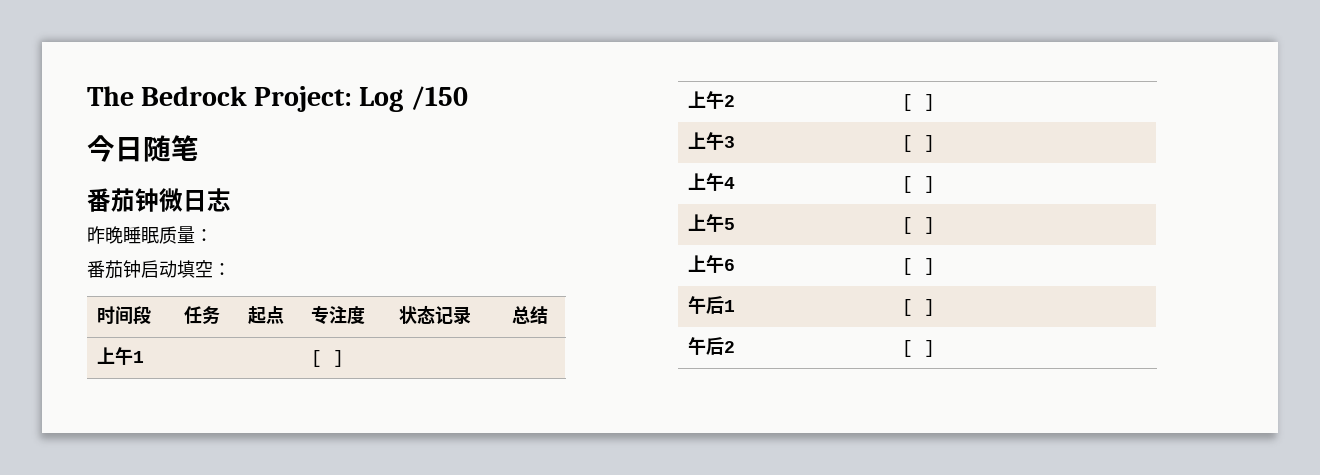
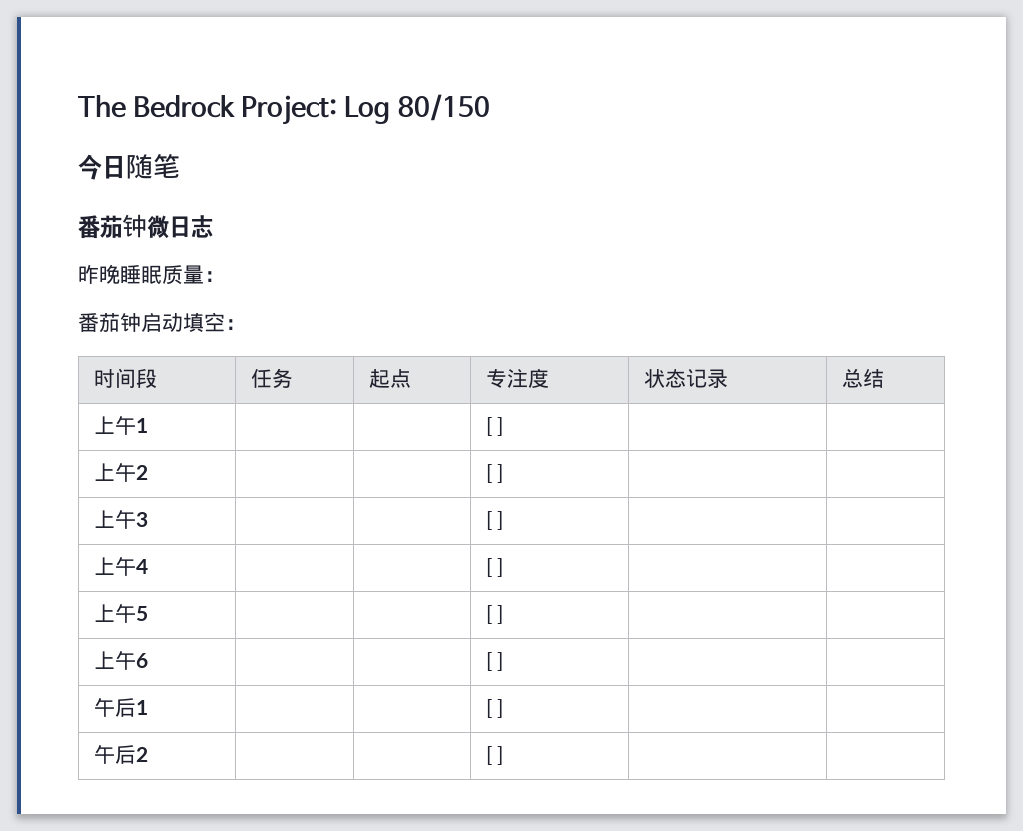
- The Bedrock Project: Log /150
+ The Bedrock Project: Log 80/150

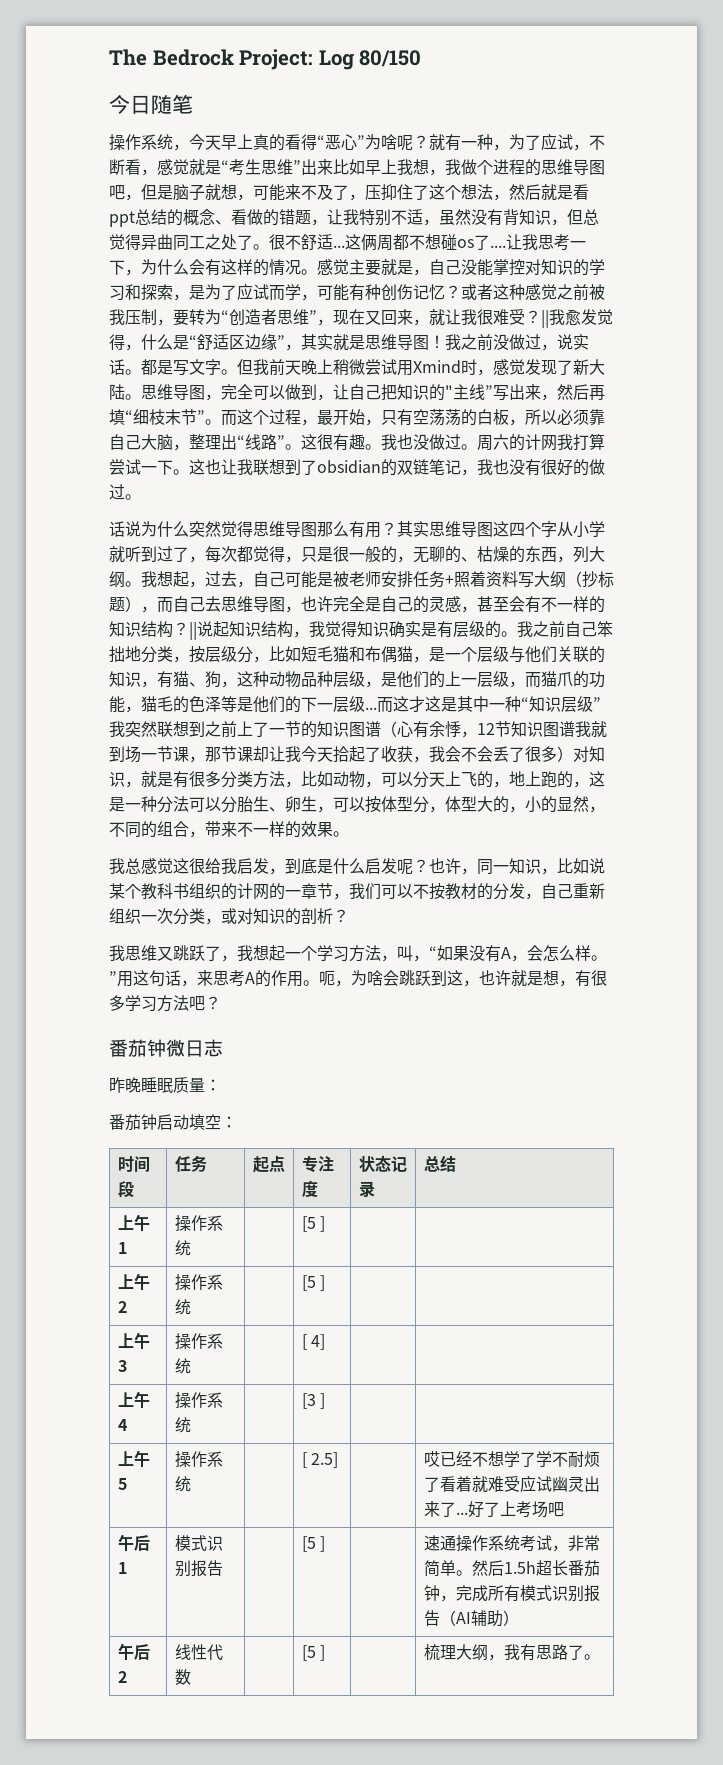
+ 操作系统，今天早上真的看得“恶心”为啥呢？就有一种，为了应试，不断看，感觉就是“考生思维”出来比如早上我想，我做个进程的思维导图吧，但是脑子就想，可能来不及了，压抑住了这个想法，然后就是看ppt总结的概念、看做的错题，让我特别不适，虽然没有背知识，但总觉得异曲同工之处了。很不舒适...这俩周都不想碰os了....让我思考一下，为什么会有这样的情况。感觉主要就是，自己没能掌控对知识的学习和探索，是为了应试而学，可能有种创伤记忆？或者这种感觉之前被我压制，要转为“创造者思维”，现在又回来，就让我很难受？||我愈发觉得，什么是“舒适区边缘”，其实就是思维导图！我之前没做过，说实话。都是写文字。但我前天晚上稍微尝试用Xmind时，感觉发现了新大陆。思维导图，完全可以做到，让自己把知识的"主线”写出来，然后再填“细枝末节”。而这个过程，最开始，只有空荡荡的白板，所以必须靠自己大脑，整理出“线路”。这很有趣。我也没做过。周六的计网我打算尝试一下。这也让我联想到了obsidian的双链笔记，我也没有很好的做过。
+ 话说为什么突然觉得思维导图那么有用？其实思维导图这四个字从小学就听到过了，每次都觉得，只是很一般的，无聊的、枯燥的东西，列大纲。我想起，过去，自己可能是被老师安排任务+照着资料写大纲（抄标题），而自己去思维导图，也许完全是自己的灵感，甚至会有不一样的知识结构？||说起知识结构，我觉得知识确实是有层级的。我之前自己笨拙地分类，按层级分，比如短毛猫和布偶猫，是一个层级与他们关联的知识，有猫、狗，这种动物品种层级，是他们的上一层级，而猫爪的功能，猫毛的色泽等是他们的下一层级...而这才这是其中一种“知识层级”我突然联想到之前上了一节的知识图谱（心有余悸，12节知识图谱我就到场一节课，那节课却让我今天拾起了收获，我会不会丢了很多）对知识，就是有很多分类方法，比如动物，可以分天上飞的，地上跑的，这是一种分法可以分胎生、卵生，可以按体型分，体型大的，小的显然，不同的组合，带来不一样的效果。
+ 我总感觉这很给我启发，到底是什么启发呢？也许，同一知识，比如说某个教科书组织的计网的一章节，我们可以不按教材的分发，自己重新组织一次分类，或对知识的剖析？
+ 我思维又跳跃了，我想起一个学习方法，叫，“如果没有A，会怎么样。”用这句话，来思考A的作用。呃，为啥会跳跃到这，也许就是想，有很多学习方法吧？
- 上午1 | | | [ ] | |
+ 上午1 | 操作系统 | | [5 ] | |
- 上午2 | | | [ ] | |
+ 上午2 | 操作系统 | | [5 ] | |
- 上午3 | | | [ ] | |
+ 上午3 | 操作系统 | | [ 4] | |
- 上午4 | | | [ ] | |
+ 上午4 | 操作系统 | | [3 ] | |
- 上午5 | | | [ ] | |
- 上午6 | | | [ ] | |
- 午后1 | | | [ ] | |
- 午后2 | | | [ ] | |
+ 上午5 | 操作系统 | | [ 2.5] | | 哎已经不想学了学不耐烦了看着就难受应试幽灵出来了...好了上考场吧
+ 午后1 | 模式识别报告 | | [5 ] | | 速通操作系统考试，非常简单。然后1.5h超长番茄钟，完成所有模式识别报告（AI辅助）
+ 午后2 | 线性代数 | | [5 ] | | 梳理大纲，我有思路了。

